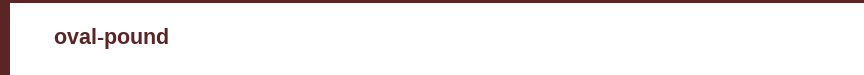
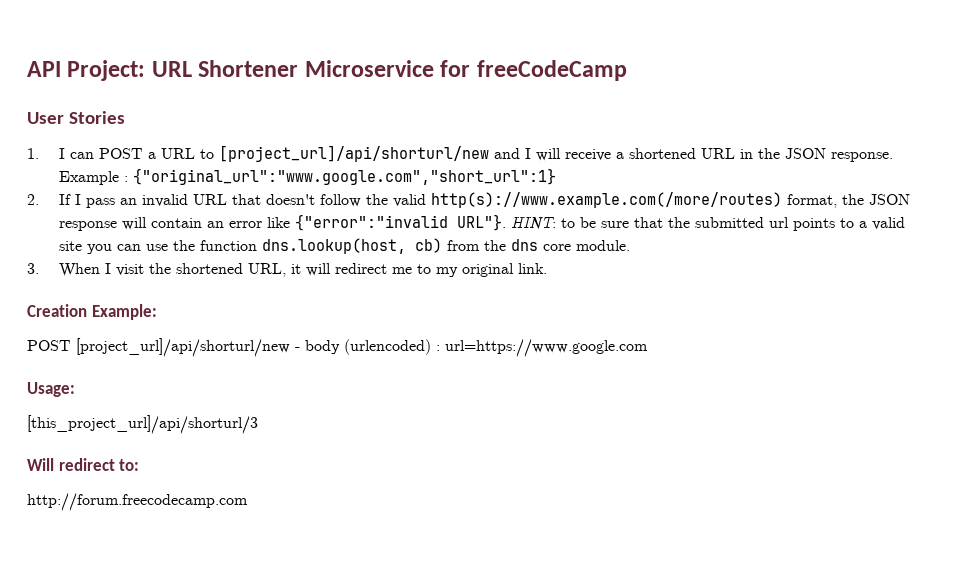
- oval-pound
+ API Project: URL Shortener Microservice for freeCodeCamp
+ User Stories
+ 1. I can POST a URL to [project_url]/api/shorturl/new and I will receive a shortened URL in the JSON response. Example : {"original_url":"www.google.com","short_url":1}
+ 2. If I pass an invalid URL that doesn't follow the valid http(s)://www.example.com(/more/routes) format, the JSON response will contain an error like {"error":"invalid URL"}. HINT: to be sure that the submitted url points to a valid site you can use the function dns.lookup(host, cb) from the dns core module.
+ 3. When I visit the shortened URL, it will redirect me to my original link.
+ Creation Example:
+ POST [project_url]/api/shorturl/new - body (urlencoded) : url=https://www.google.com
+ Usage:
+ [this_project_url]/api/shorturl/3
+ Will redirect to:
+ http://forum.freecodecamp.com

